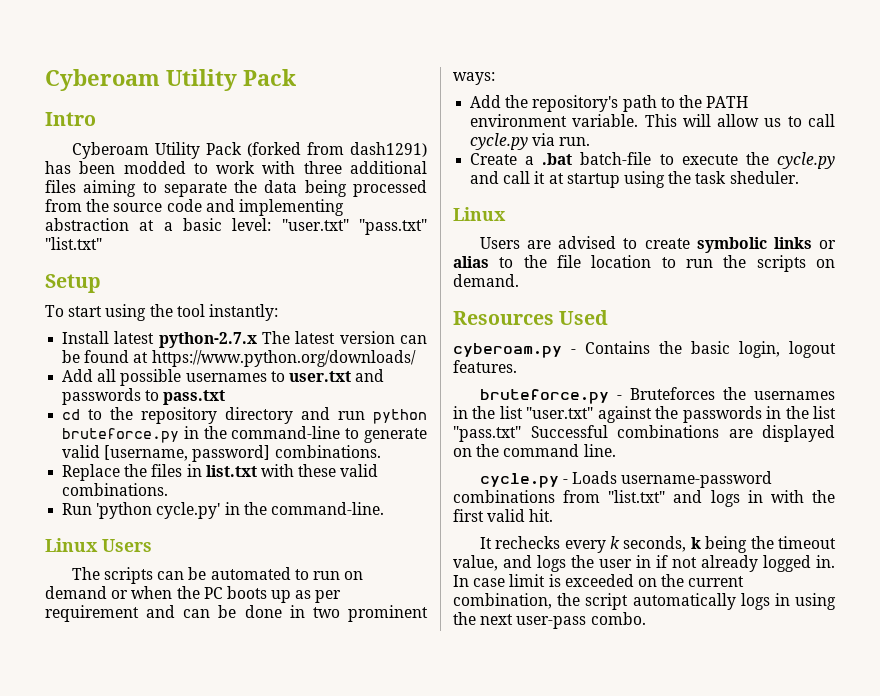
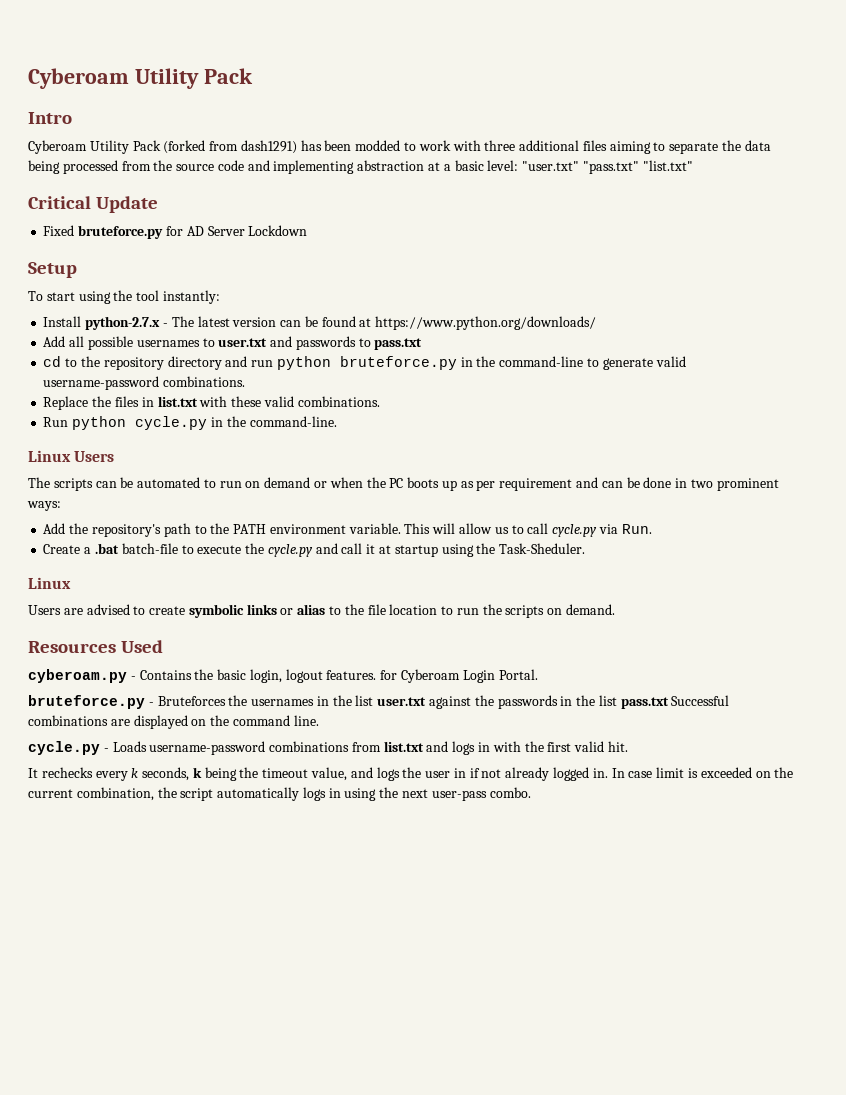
+ Critical Update
+ Fixed bruteforce.py for AD Server Lockdown
- Install latest python-2.7.x The latest version can be found at https://www.python.org/downloads/
+ Install python-2.7.x - The latest version can be found at https://www.python.org/downloads/
- cd to the repository directory and run python bruteforce.py in the command-line to generate valid [username, password] combinations.
+ cd to the repository directory and run python bruteforce.py in the command-line to generate valid username-password combinations.
- Run 'python cycle.py' in the command-line.
+ Run python cycle.py in the command-line.
- This will allow us to call cycle.py via run.
+ This will allow us to call cycle.py via Run.
- Create a .bat batch-file to execute the cycle.py and call it at startup using the task sheduler.
+ Create a .bat batch-file to execute the cycle.py and call it at startup using the Task-Sheduler.
- cyberoam.py - Contains the basic login, logout features.
+ cyberoam.py - Contains the basic login, logout features. for Cyberoam Login Portal.
- bruteforce.py - Bruteforces the usernames in the list "user.txt" against the passwords in the list "pass.txt" Successful combinations are displayed on the command line.
+ bruteforce.py - Bruteforces the usernames in the list user.txt against the passwords in the list pass.txt Successful combinations are displayed on the command line.
- cycle.py - Loads username-password combinations from "list.txt" and logs in with the first valid hit.
+ cycle.py - Loads username-password combinations from list.txt and logs in with the first valid hit.

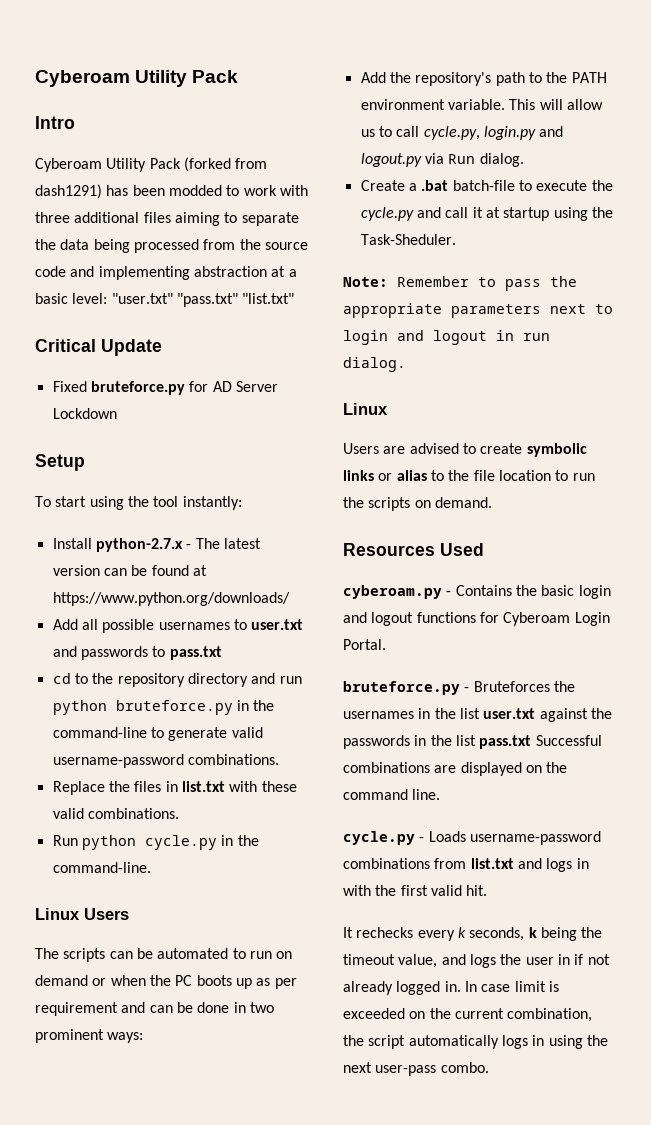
- This will allow us to call cycle.py via Run.
+ This will allow us to call cycle.py, login.py and logout.py via Run dialog.
+ Note: Remember to pass the appropriate parameters next to login and logout in run dialog.
- cyberoam.py - Contains the basic login, logout features. for Cyberoam Login Portal.
+ cyberoam.py - Contains the basic login and logout functions for Cyberoam Login Portal.

